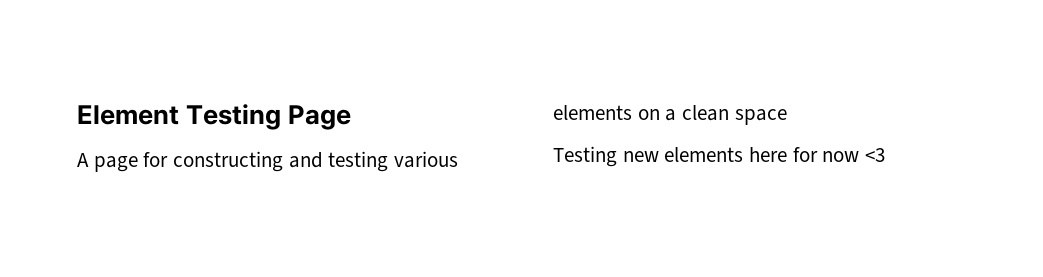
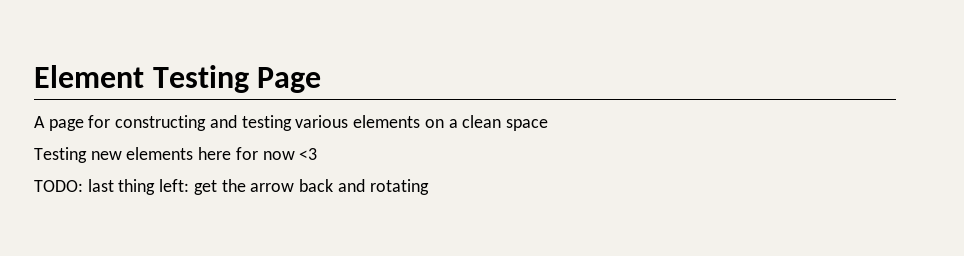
+ TODO: last thing left: get the arrow back and rotating

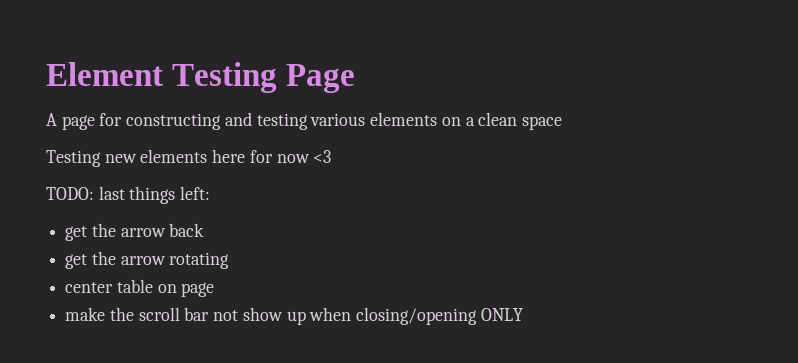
- TODO: last thing left: get the arrow back and rotating
+ TODO: last things left:
+ get the arrow back
+ get the arrow rotating
+ center table on page
+ make the scroll bar not show up when closing/opening ONLY

